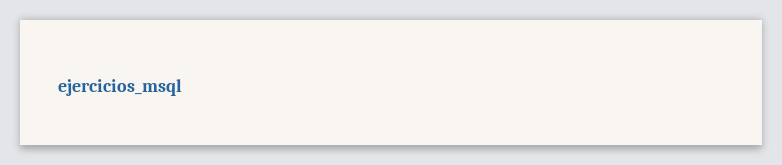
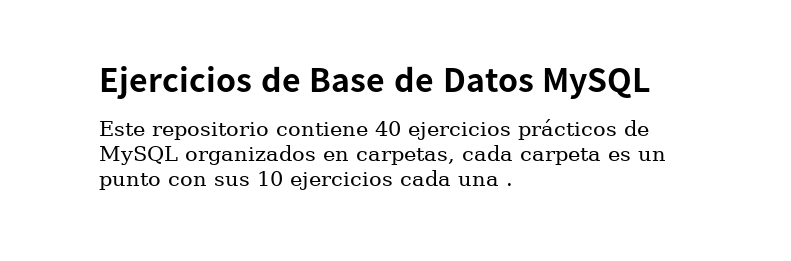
- ejercicios_msql
+ Ejercicios de Base de Datos MySQL
+ Este repositorio contiene 40 ejercicios prácticos de MySQL organizados en carpetas, cada carpeta es un punto con sus 10 ejercicios cada una .

